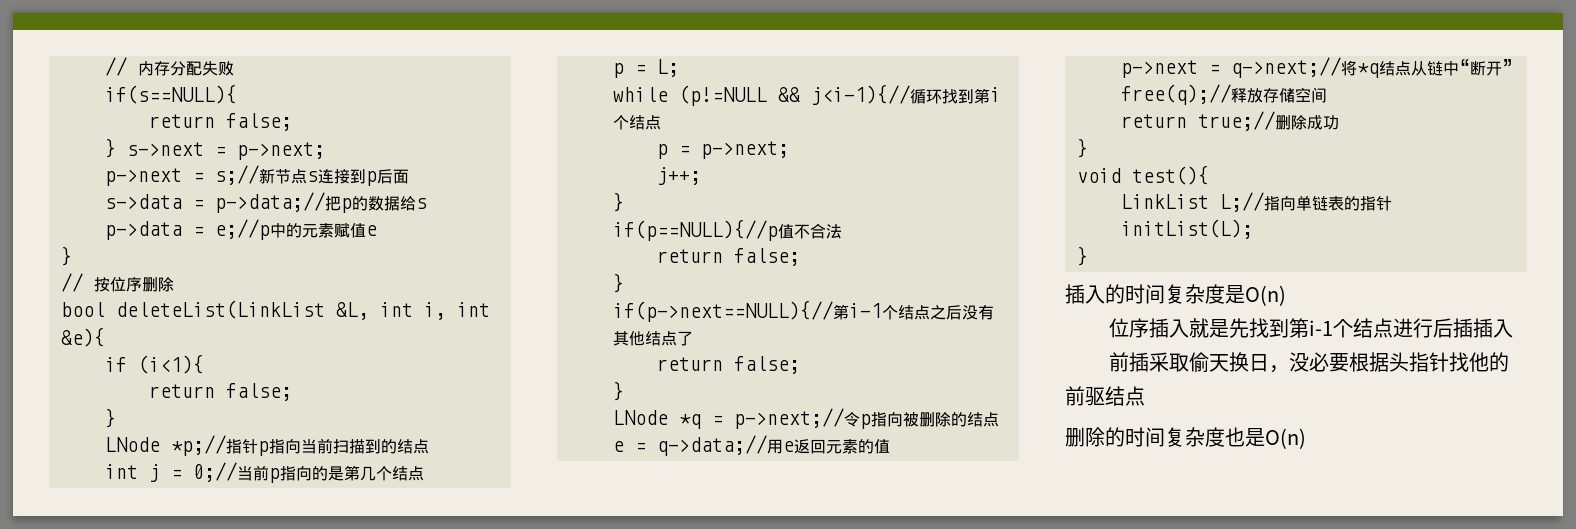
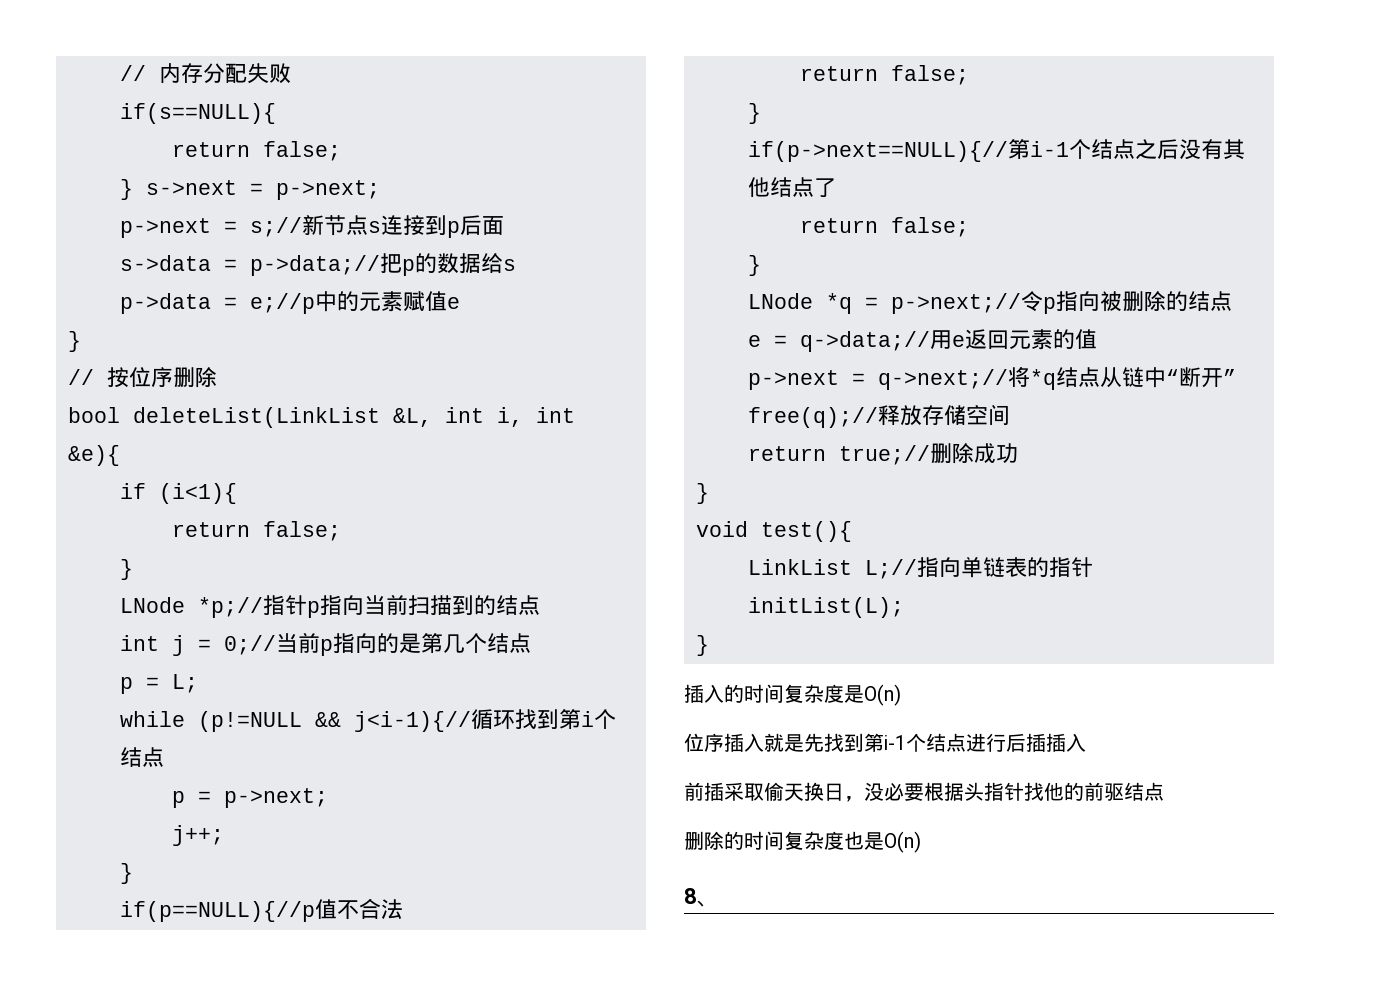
+ 8、

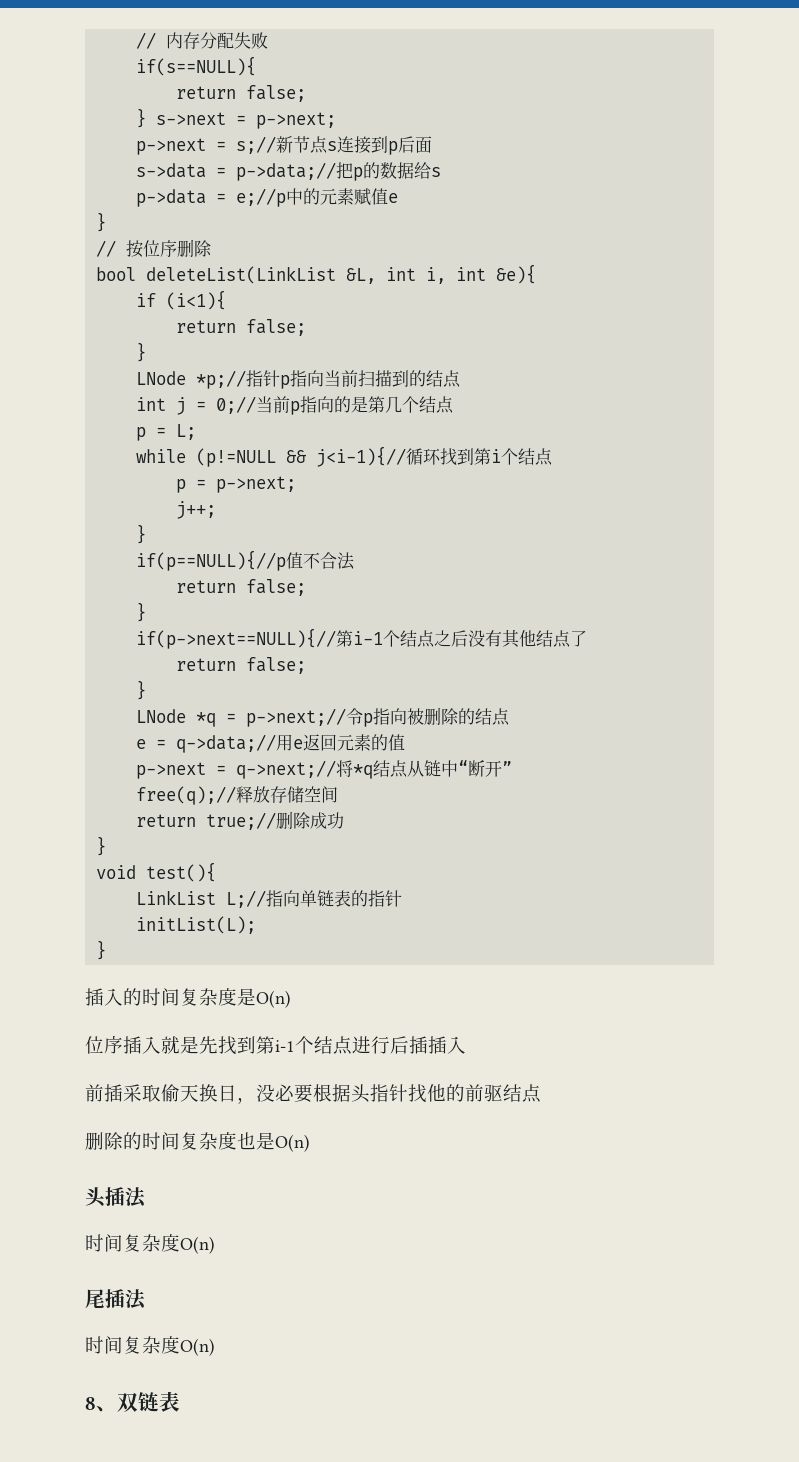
+ 头插法
+ 时间复杂度O(n)
+ 尾插法
+ 时间复杂度O(n)
- 8、
+ 8、双链表

